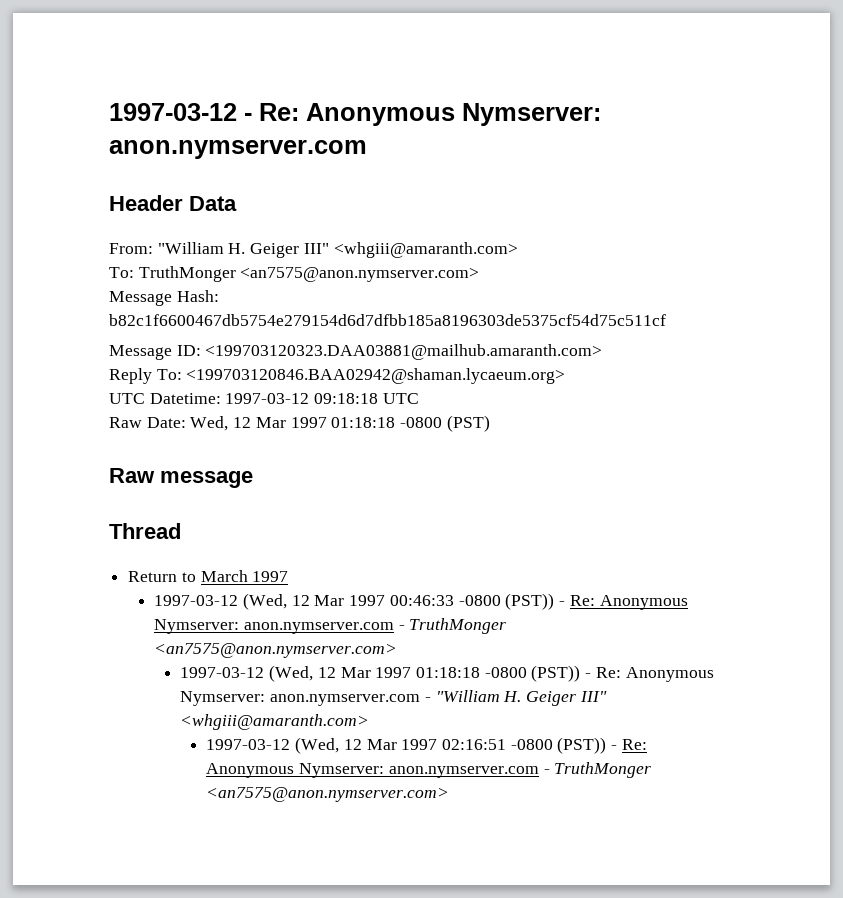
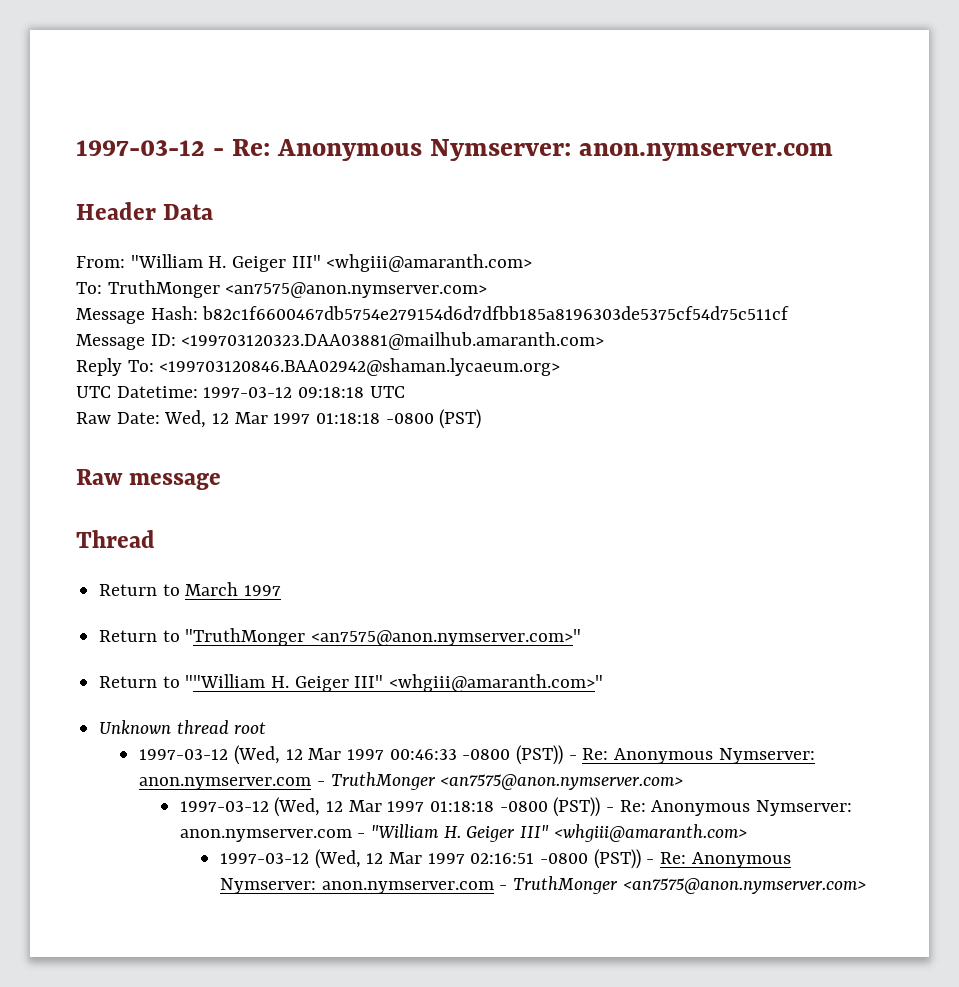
+ Return to "TruthMonger <an7575@anon.nymserver.com>"
+ Return to ""William H. Geiger III" <whgiii@amaranth.com>"
+ Unknown thread root

